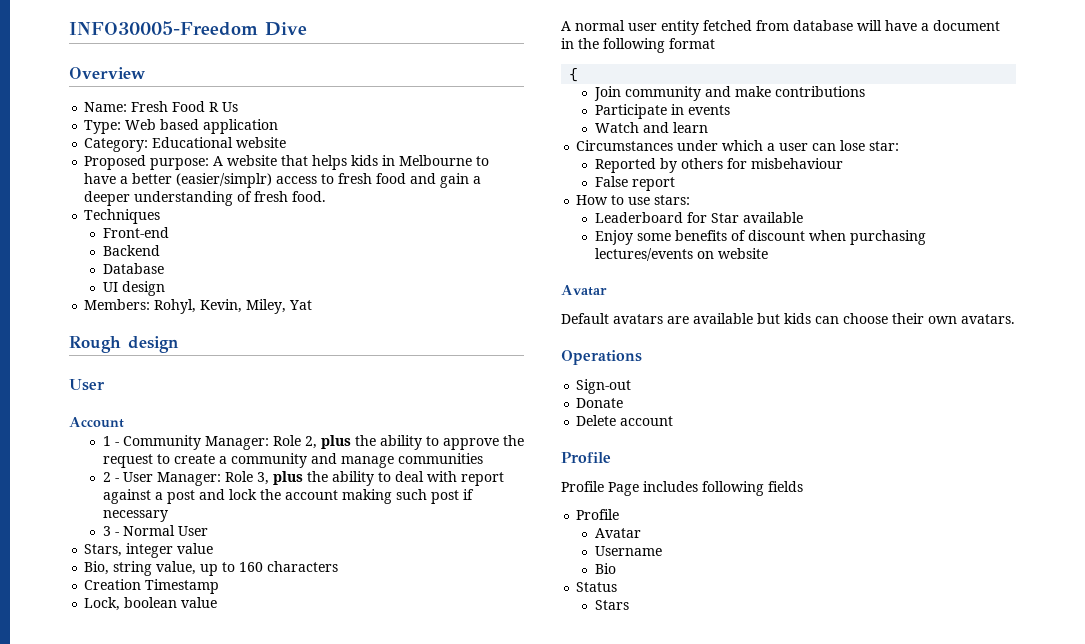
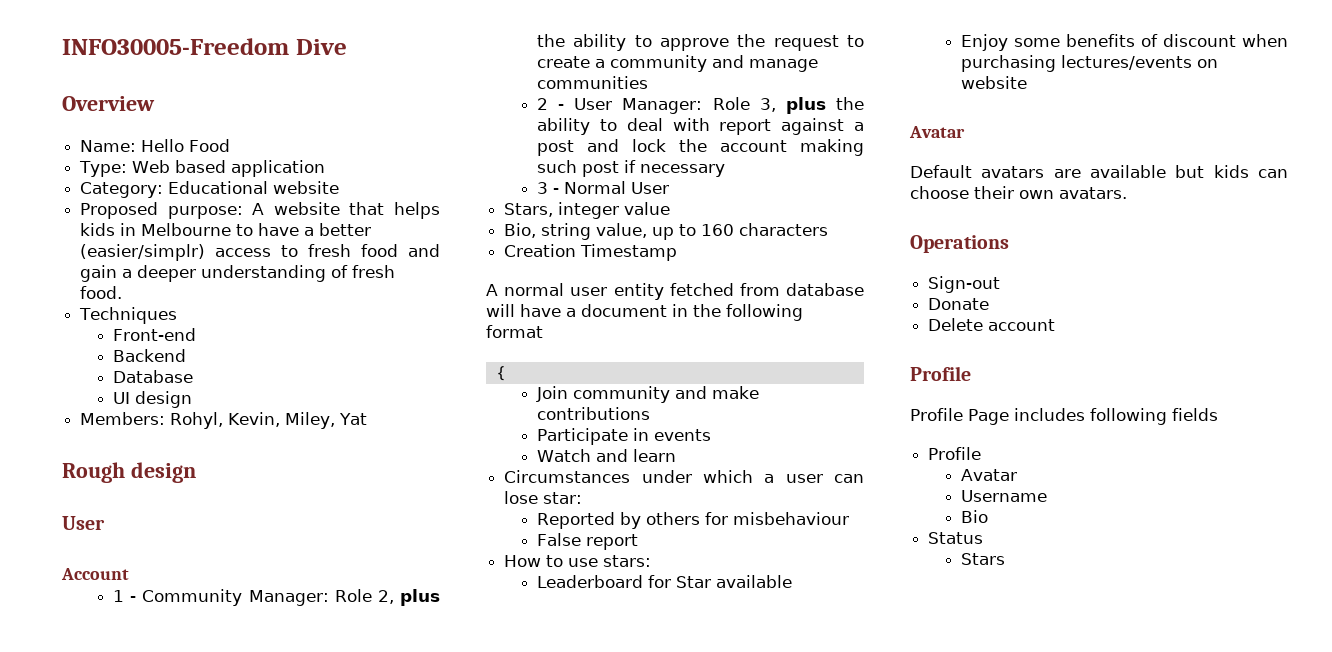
- Name: Fresh Food R Us
+ Name: Hello Food
- Lock, boolean value

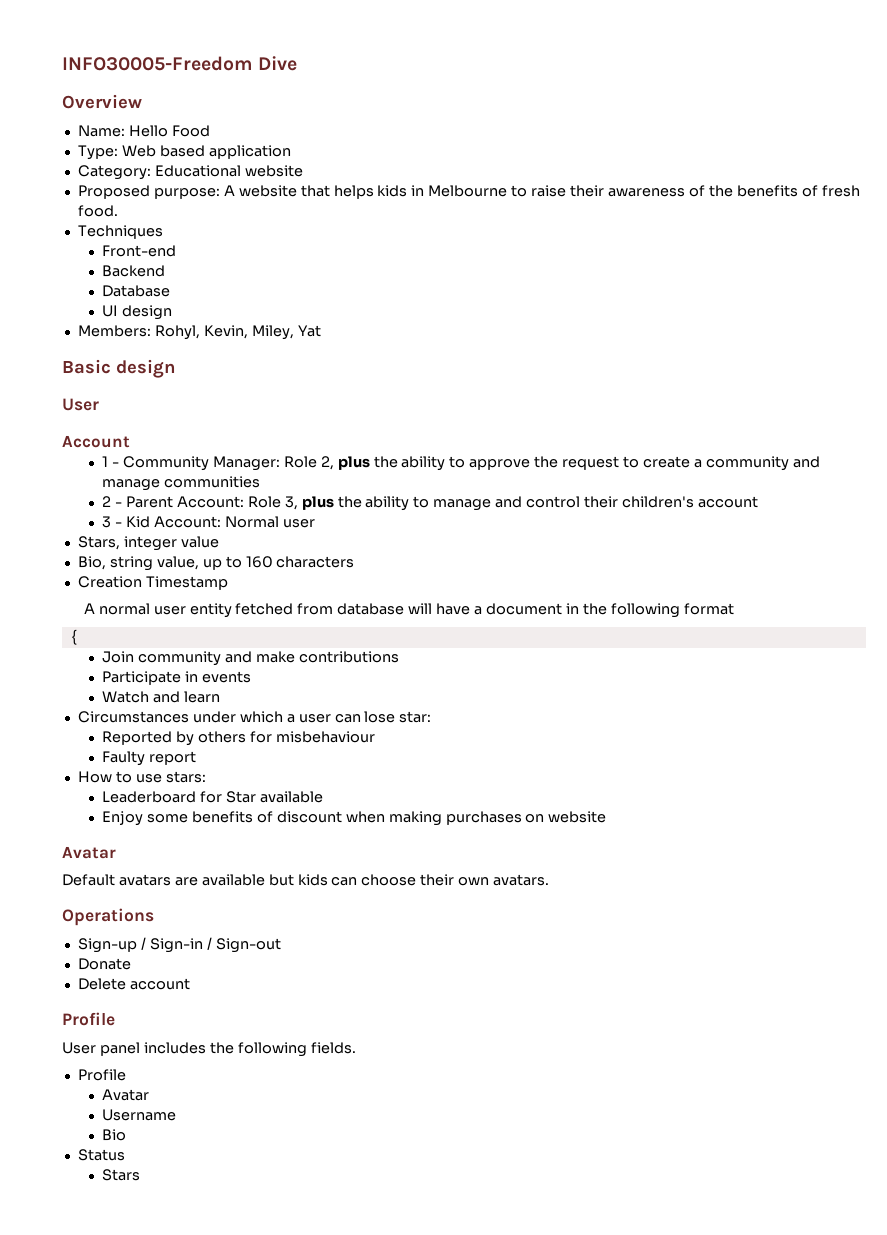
- Proposed purpose: A website that helps kids in Melbourne to have a better (easier/simplr) access to fresh food and gain a deeper understanding of fresh food.
+ Proposed purpose: A website that helps kids in Melbourne to raise their awareness of the benefits of fresh food.
- Rough design
+ Basic design
- 2 - User Manager: Role 3, plus the ability to deal with report against a post and lock the account making such post if necessary
- 3 - Normal User
+ 2 - Parent Account: Role 3, plus the ability to manage and control their children's account
+ 3 - Kid Account: Normal user
- False report
+ Faulty report
- Enjoy some benefits of discount when purchasing lectures/events on website
+ Enjoy some benefits of discount when making purchases on website
- Sign-out
+ Sign-up / Sign-in / Sign-out
- Profile Page includes following fields
+ User panel includes the following fields.

